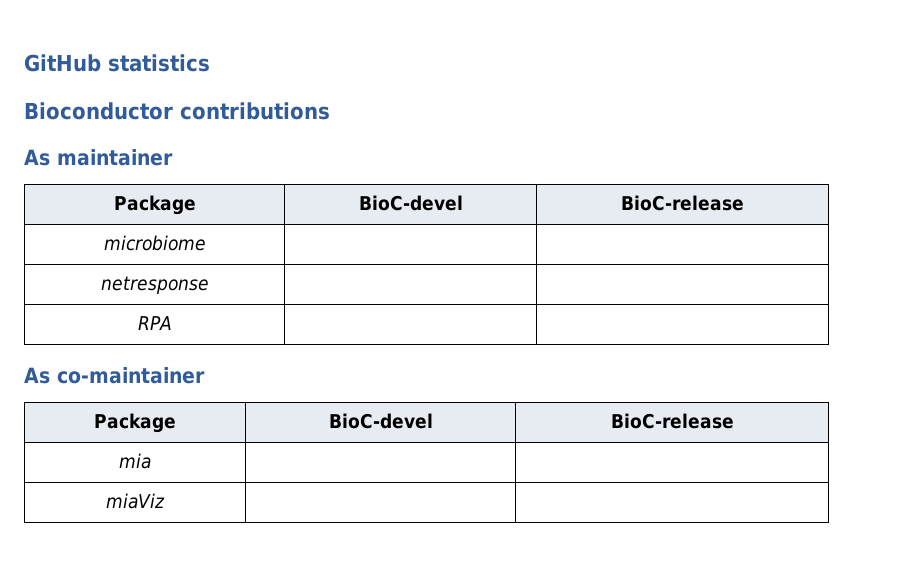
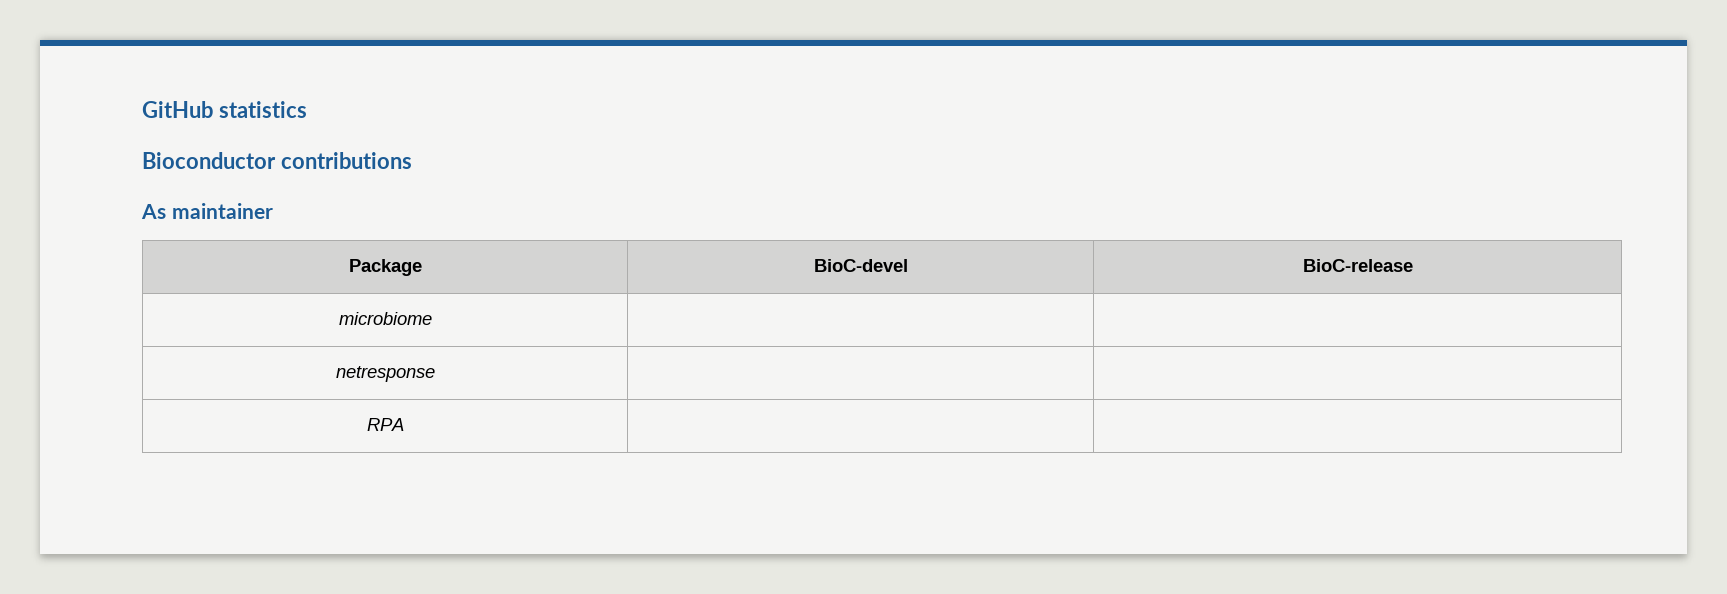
- As co-maintainer
- Package | BioC-devel | BioC-release
- mia | |
- miaViz | |

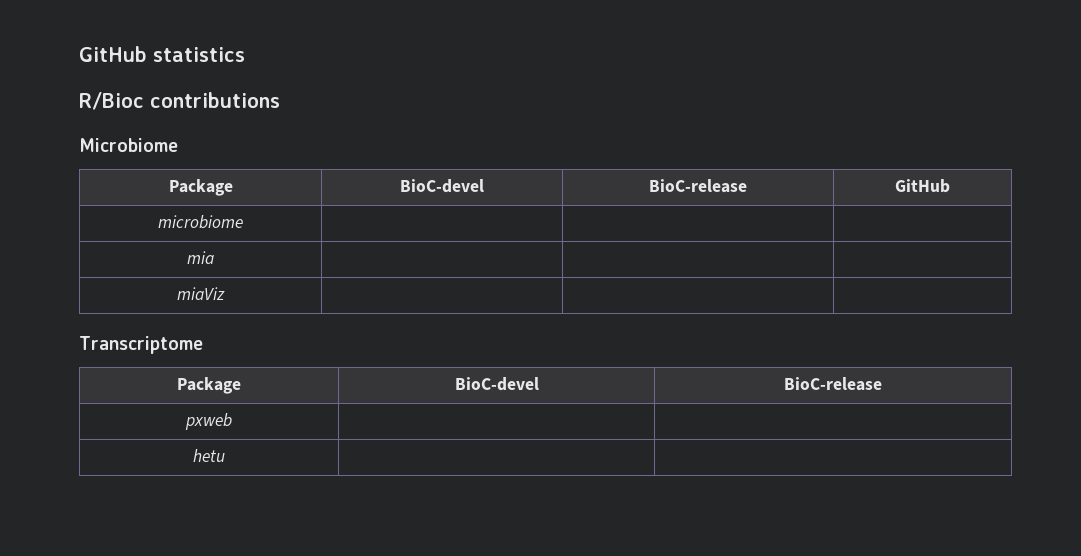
- Bioconductor contributions
+ R/Bioc contributions
- As maintainer
+ Microbiome
+ Package | BioC-devel | BioC-release | GitHub
+ microbiome | | |
+ mia | | |
+ miaViz | | |
+ Transcriptome
- microbiome | |
- netresponse | |
- RPA | |
+ pxweb | |
+ hetu | |

